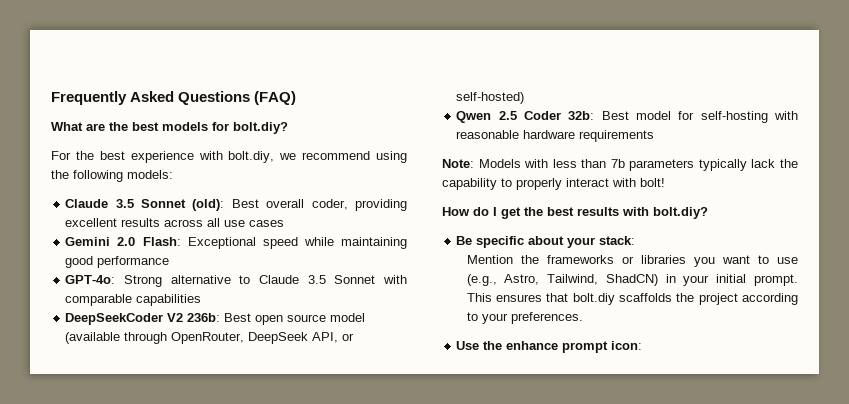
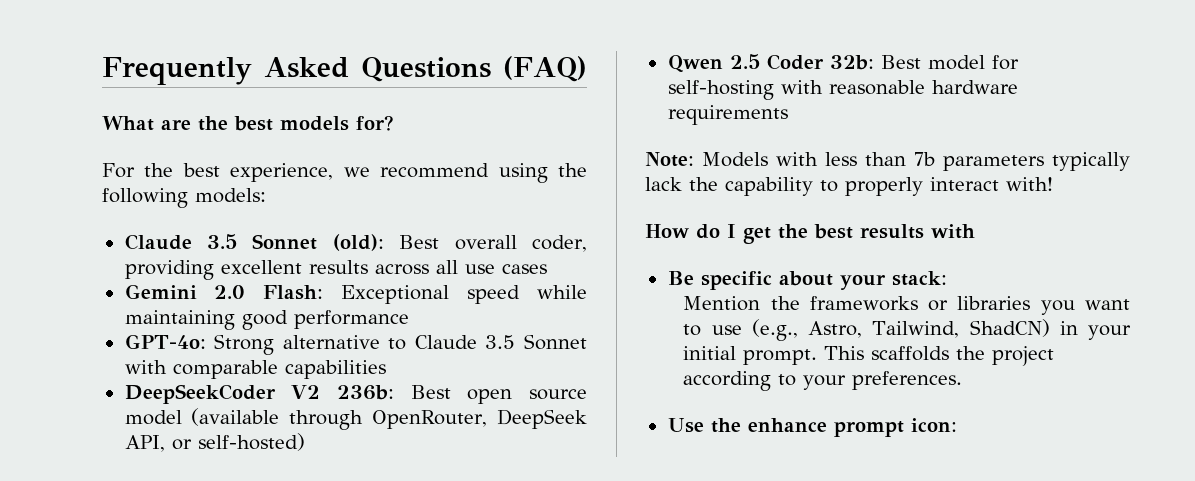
- What are the best models for bolt.diy?
+ What are the best models for?
- For the best experience with bolt.diy, we recommend using the following models:
+ For the best experience, we recommend using the following models:
- Note: Models with less than 7b parameters typically lack the capability to properly interact with bolt!
+ Note: Models with less than 7b parameters typically lack the capability to properly interact with!
- How do I get the best results with bolt.diy?
+ How do I get the best results with
- This ensures that bolt.diy scaffolds the project according to your preferences.
+ This scaffolds the project according to your preferences.

